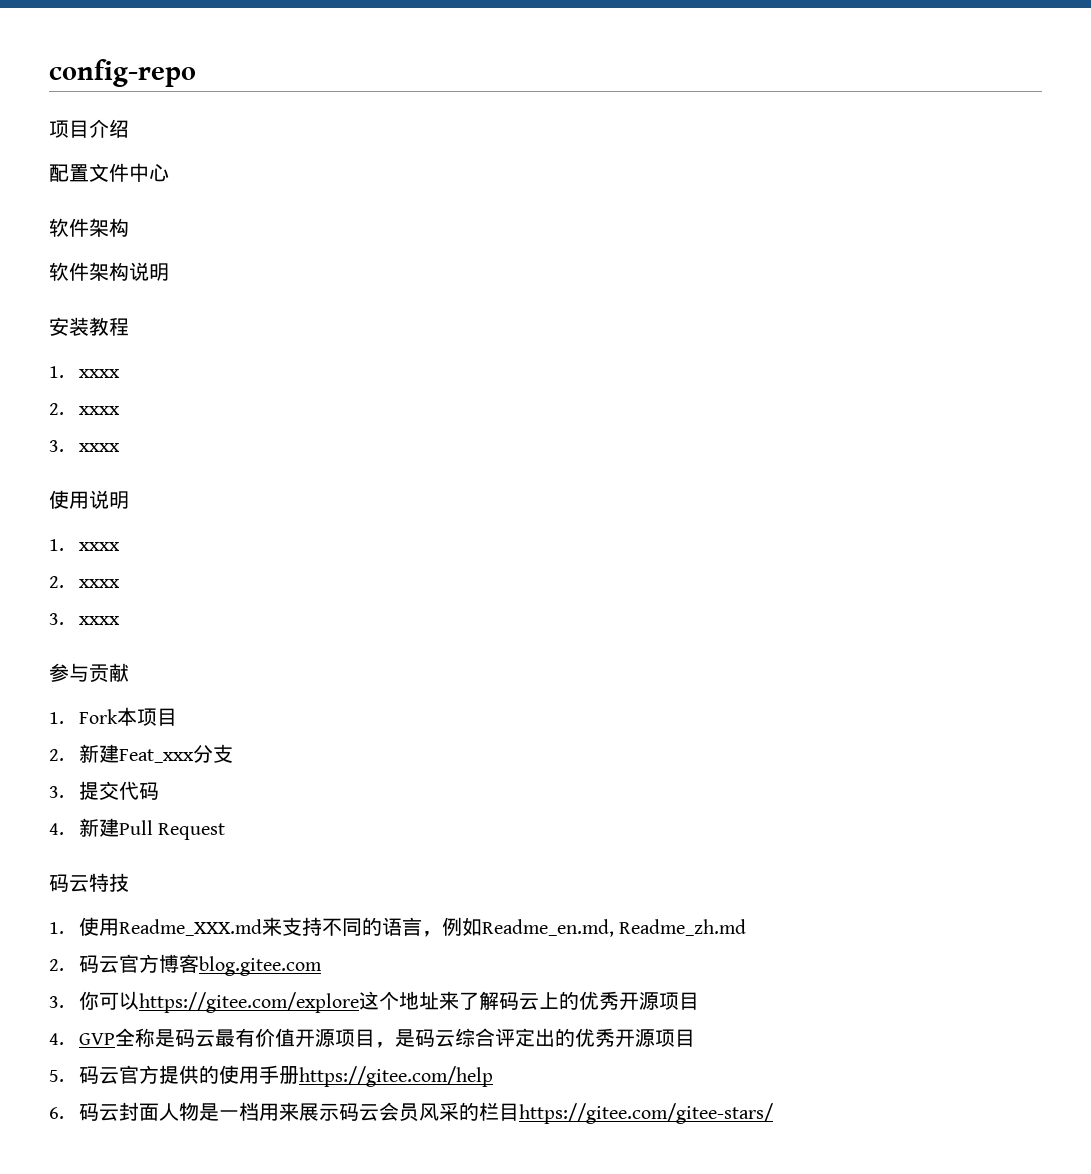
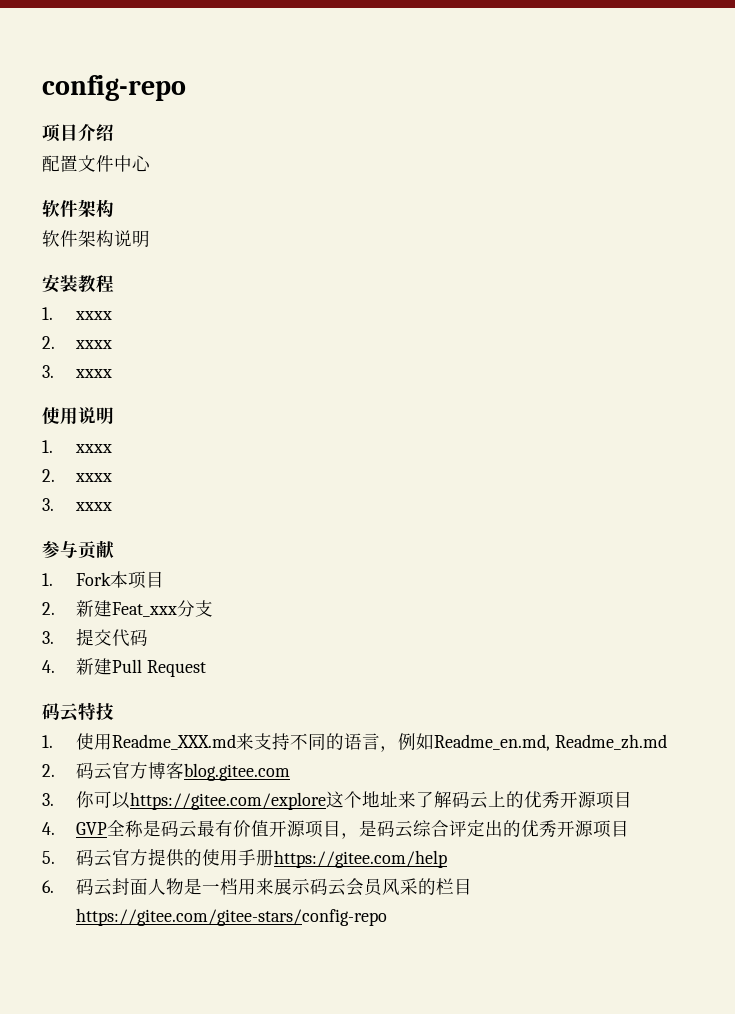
- 6.码云封面人物是一档用来展示码云会员风采的栏目https://gitee.com/gitee-stars/
+ 6.码云封面人物是一档用来展示码云会员风采的栏目https://gitee.com/gitee-stars/config-repo

